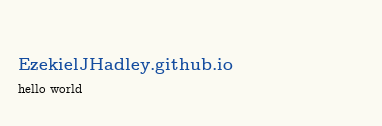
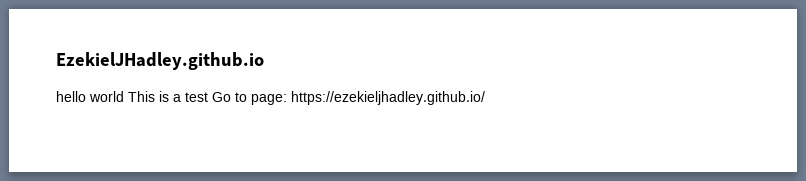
- hello world
+ hello world This is a test Go to page: https://ezekieljhadley.github.io/

